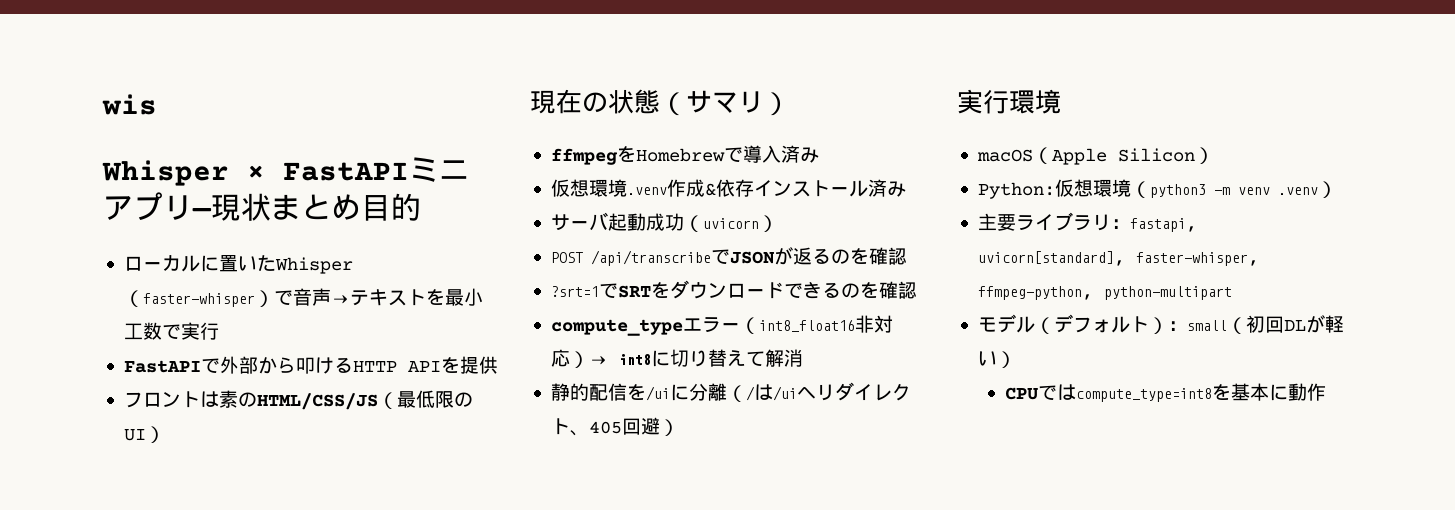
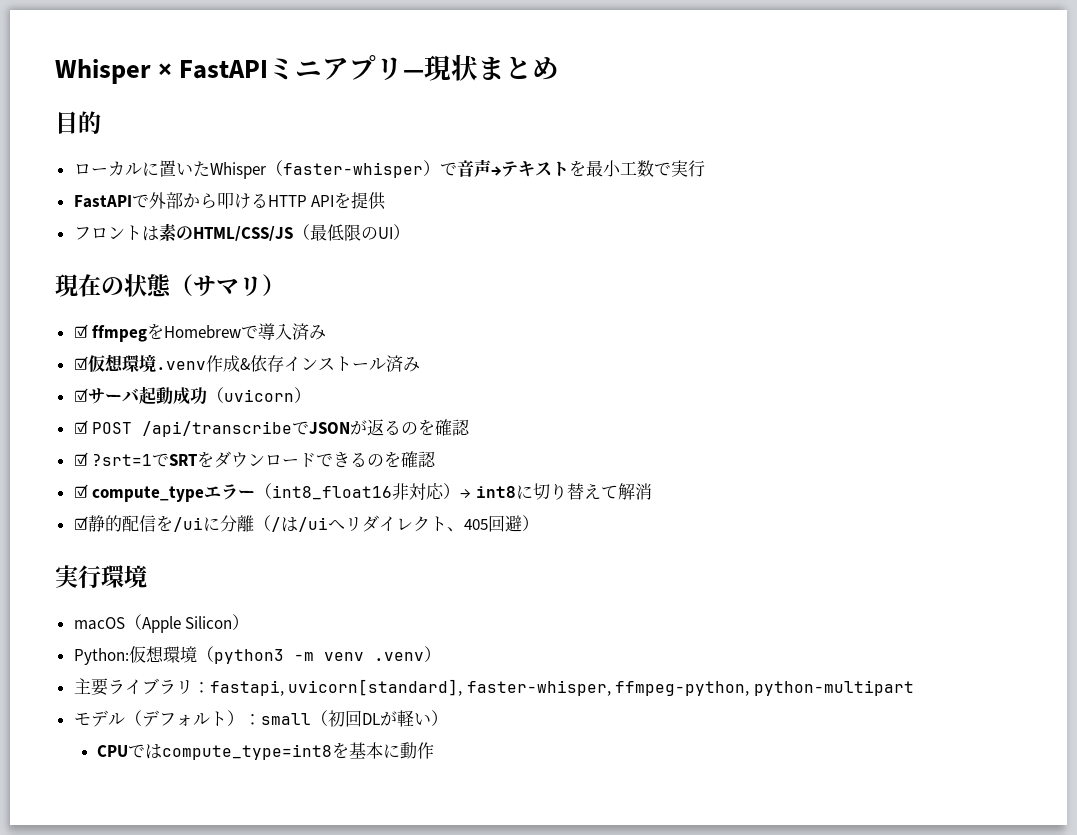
- wis
- Whisper × FastAPIミニアプリ—現状まとめ目的
+ Whisper × FastAPIミニアプリ—現状まとめ
+ 目的
- ffmpegをHomebrewで導入済み
+ ☑ ffmpegをHomebrewで導入済み
- 仮想環境.venv作成&依存インストール済み
+ ☑仮想環境.venv作成&依存インストール済み
- サーバ起動成功（uvicorn）
+ ☑サーバ起動成功（uvicorn）
- POST /api/transcribeでJSONが返るのを確認
+ ☑ POST /api/transcribeでJSONが返るのを確認
- ?srt=1でSRTをダウンロードできるのを確認
+ ☑ ?srt=1でSRTをダウンロードできるのを確認
- compute_typeエラー（int8_float16非対応）→ int8に切り替えて解消
+ ☑ compute_typeエラー（int8_float16非対応）→ int8に切り替えて解消
- 静的配信を/uiに分離（/は/uiへリダイレクト、405回避）
+ ☑静的配信を/uiに分離（/は/uiへリダイレクト、405回避）

